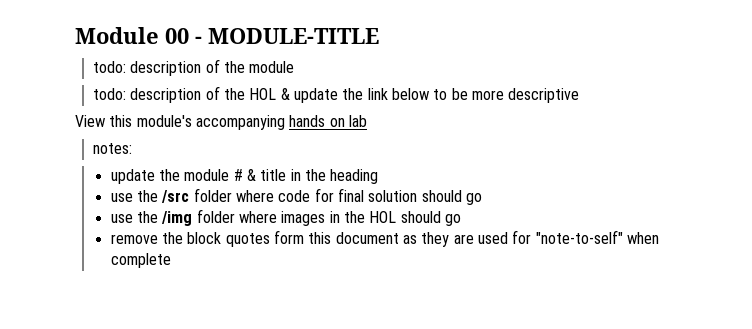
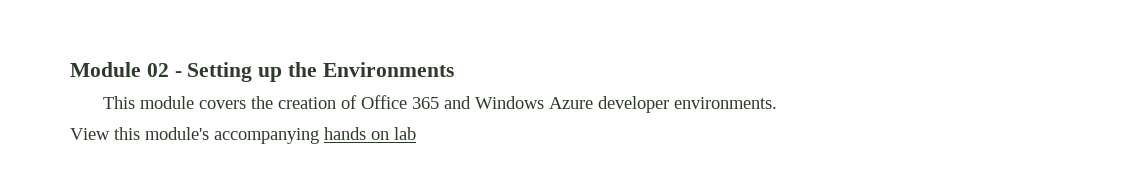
- Module 00 - MODULE-TITLE
- todo: description of the module
- todo: description of the HOL & update the link below to be more descriptive
+ Module 02 - Setting up the Environments
+ This module covers the creation of Office 365 and Windows Azure developer environments.
- notes:
- update the module # & title in the heading
- use the /src folder where code for final solution should go
- use the /img folder where images in the HOL should go
- remove the block quotes form this document as they are used for "note-to-self" when complete

